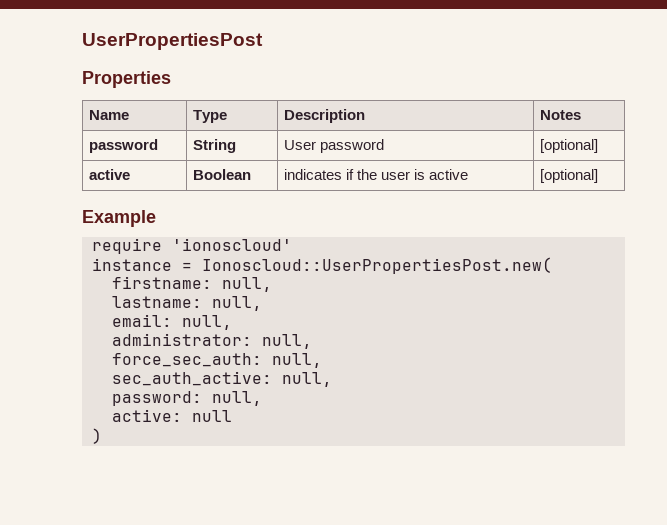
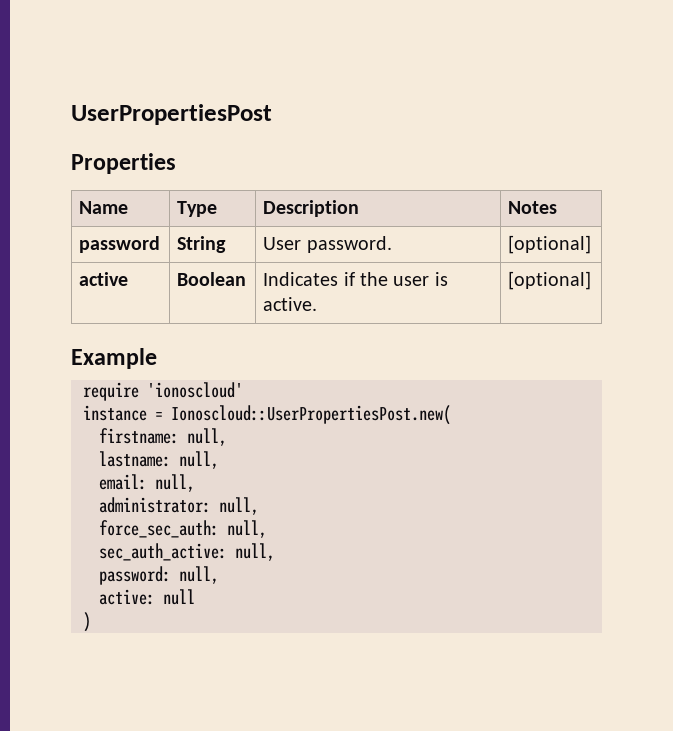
- password | String | User password | [optional]
+ password | String | User password. | [optional]
- active | Boolean | indicates if the user is active | [optional]
+ active | Boolean | Indicates if the user is active. | [optional]

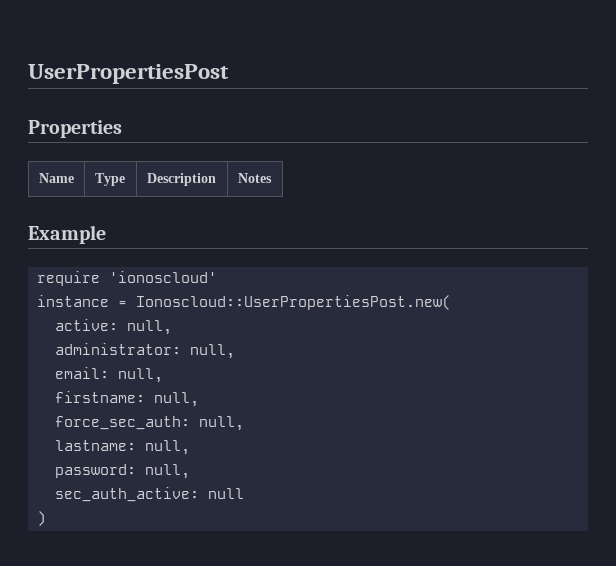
- password | String | User password. | [optional]
- active | Boolean | Indicates if the user is active. | [optional]
+ active: null,
+ administrator: null,
+ email: null,
+ force_sec_auth: null,
- email: null,
- administrator: null,
- force_sec_auth: null,
- sec_auth_active: null,
  password: null,
- active: null
+ sec_auth_active: null

